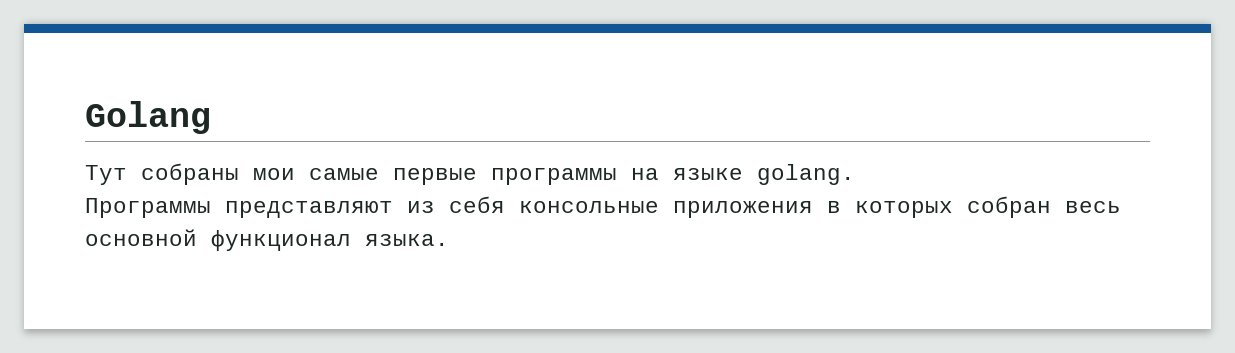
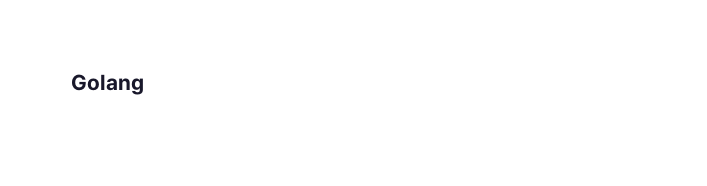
- Тут собраны мои самые первые программы на языке golang.
- Программы представляют из себя консольные приложения в которых собран весь основной функционал языка.

